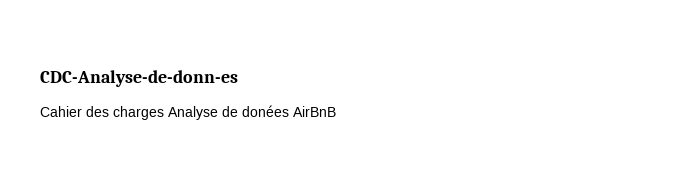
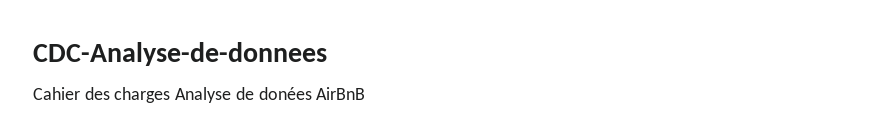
- CDC-Analyse-de-donn-es
+ CDC-Analyse-de-donnees

